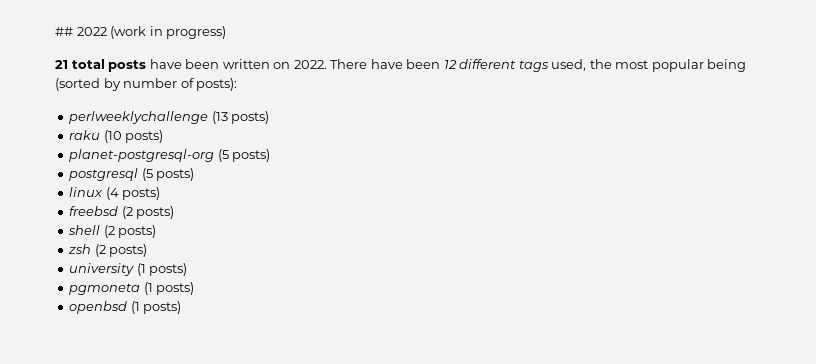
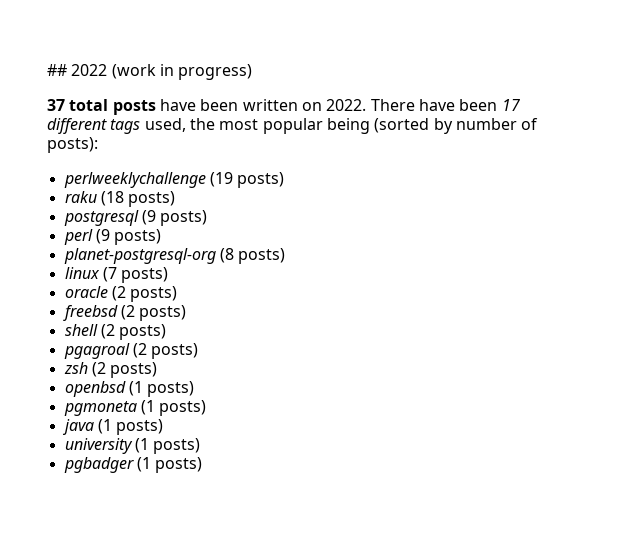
- 21 total posts have been written on 2022.
+ 37 total posts have been written on 2022.
- There have been 12 different tags used, the most popular being (sorted by number of posts):
+ There have been 17 different tags used, the most popular being (sorted by number of posts):
- perlweeklychallenge (13 posts)
+ perlweeklychallenge (19 posts)
- raku (10 posts)
- planet-postgresql-org (5 posts)
- postgresql (5 posts)
- linux (4 posts)
+ raku (18 posts)
+ postgresql (9 posts)
+ perl (9 posts)
+ planet-postgresql-org (8 posts)
+ linux (7 posts)
+ oracle (2 posts)
+ pgagroal (2 posts)
- university (1 posts)
+ openbsd (1 posts)
- openbsd (1 posts)
+ java (1 posts)
+ university (1 posts)
+ pgbadger (1 posts)

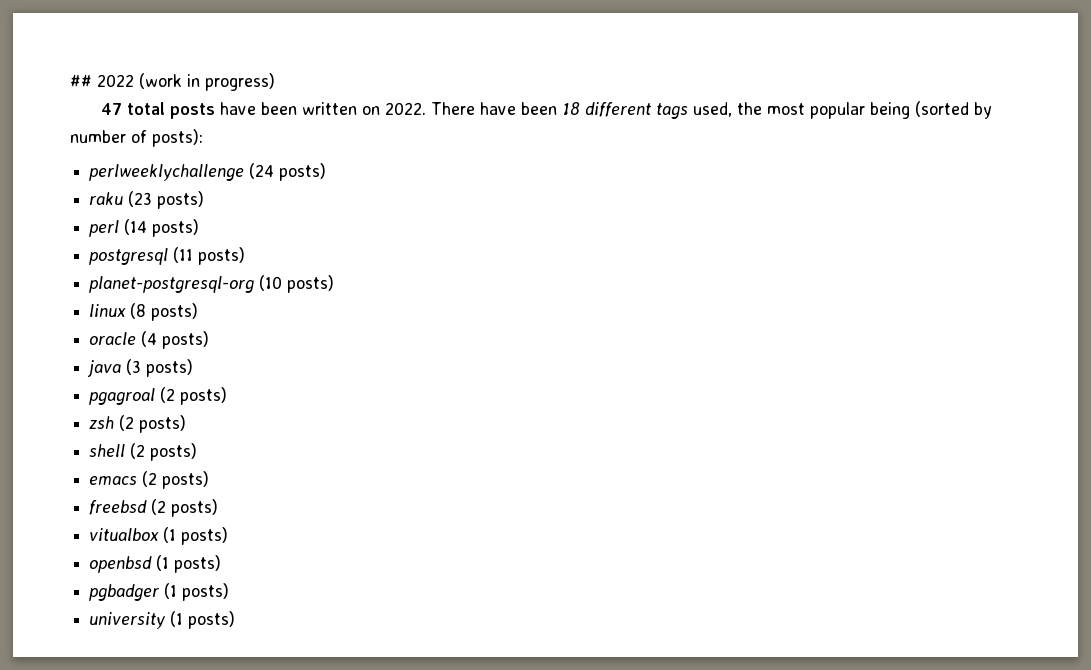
- 37 total posts have been written on 2022.
+ 47 total posts have been written on 2022.
- There have been 17 different tags used, the most popular being (sorted by number of posts):
+ There have been 18 different tags used, the most popular being (sorted by number of posts):
- perlweeklychallenge (19 posts)
+ perlweeklychallenge (24 posts)
- raku (18 posts)
- postgresql (9 posts)
- perl (9 posts)
+ raku (23 posts)
+ perl (14 posts)
+ postgresql (11 posts)
- planet-postgresql-org (8 posts)
+ planet-postgresql-org (10 posts)
+ linux (8 posts)
- linux (7 posts)
- oracle (2 posts)
- freebsd (2 posts)
- shell (2 posts)
+ oracle (4 posts)
+ java (3 posts)
+ shell (2 posts)
+ emacs (2 posts)
+ freebsd (2 posts)
+ vitualbox (1 posts)
- pgmoneta (1 posts)
- java (1 posts)
+ pgbadger (1 posts)
- pgbadger (1 posts)

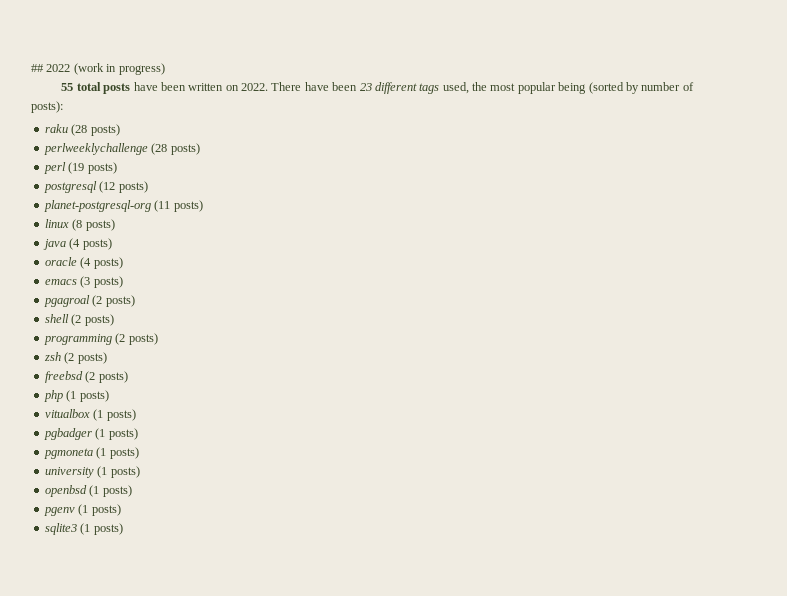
- 47 total posts have been written on 2022.
+ 55 total posts have been written on 2022.
- There have been 18 different tags used, the most popular being (sorted by number of posts):
+ There have been 23 different tags used, the most popular being (sorted by number of posts):
- perlweeklychallenge (24 posts)
- raku (23 posts)
+ raku (28 posts)
+ perlweeklychallenge (28 posts)
- perl (14 posts)
+ perl (19 posts)
- postgresql (11 posts)
+ postgresql (12 posts)
- planet-postgresql-org (10 posts)
+ planet-postgresql-org (11 posts)
+ java (4 posts)
- java (3 posts)
+ emacs (3 posts)
- zsh (2 posts)
- emacs (2 posts)
+ programming (2 posts)
+ zsh (2 posts)
+ php (1 posts)
+ pgbadger (1 posts)
+ pgmoneta (1 posts)
+ university (1 posts)
- pgbadger (1 posts)
- university (1 posts)
+ pgenv (1 posts)
+ sqlite3 (1 posts)

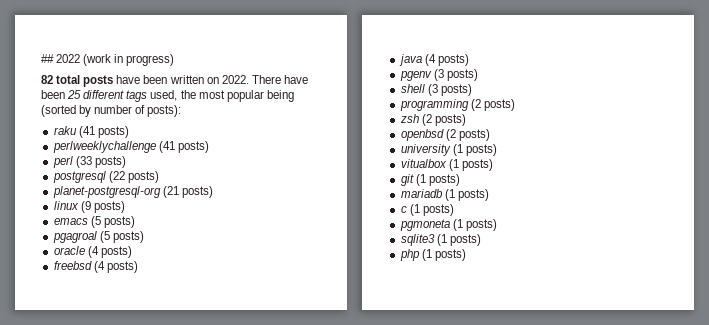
- 55 total posts have been written on 2022.
+ 82 total posts have been written on 2022.
- There have been 23 different tags used, the most popular being (sorted by number of posts):
+ There have been 25 different tags used, the most popular being (sorted by number of posts):
- raku (28 posts)
+ raku (41 posts)
- perlweeklychallenge (28 posts)
+ perlweeklychallenge (41 posts)
- perl (19 posts)
+ perl (33 posts)
- postgresql (12 posts)
+ postgresql (22 posts)
- planet-postgresql-org (11 posts)
+ planet-postgresql-org (21 posts)
- linux (8 posts)
+ linux (9 posts)
+ emacs (5 posts)
+ pgagroal (5 posts)
+ oracle (4 posts)
+ freebsd (4 posts)
- oracle (4 posts)
- emacs (3 posts)
- pgagroal (2 posts)
+ pgenv (3 posts)
- shell (2 posts)
+ shell (3 posts)
- freebsd (2 posts)
- php (1 posts)
+ openbsd (2 posts)
+ university (1 posts)
- pgbadger (1 posts)
+ git (1 posts)
+ mariadb (1 posts)
+ c (1 posts)
- university (1 posts)
- openbsd (1 posts)
- pgenv (1 posts)
  sqlite3 (1 posts)
+ php (1 posts)

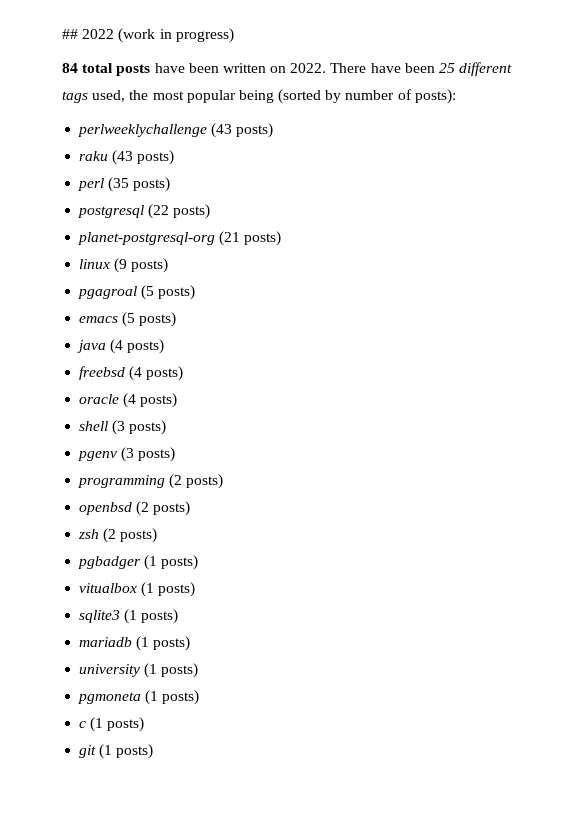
- 82 total posts have been written on 2022.
+ 84 total posts have been written on 2022.
- raku (41 posts)
- perlweeklychallenge (41 posts)
+ perlweeklychallenge (43 posts)
+ raku (43 posts)
- perl (33 posts)
+ perl (35 posts)
+ pgagroal (5 posts)
- pgagroal (5 posts)
- oracle (4 posts)
+ java (4 posts)
- java (4 posts)
+ oracle (4 posts)
+ shell (3 posts)
  pgenv (3 posts)
- shell (3 posts)
+ openbsd (2 posts)
- openbsd (2 posts)
- university (1 posts)
+ pgbadger (1 posts)
- git (1 posts)
+ sqlite3 (1 posts)
- c (1 posts)
+ university (1 posts)
- sqlite3 (1 posts)
- php (1 posts)
+ c (1 posts)
+ git (1 posts)

